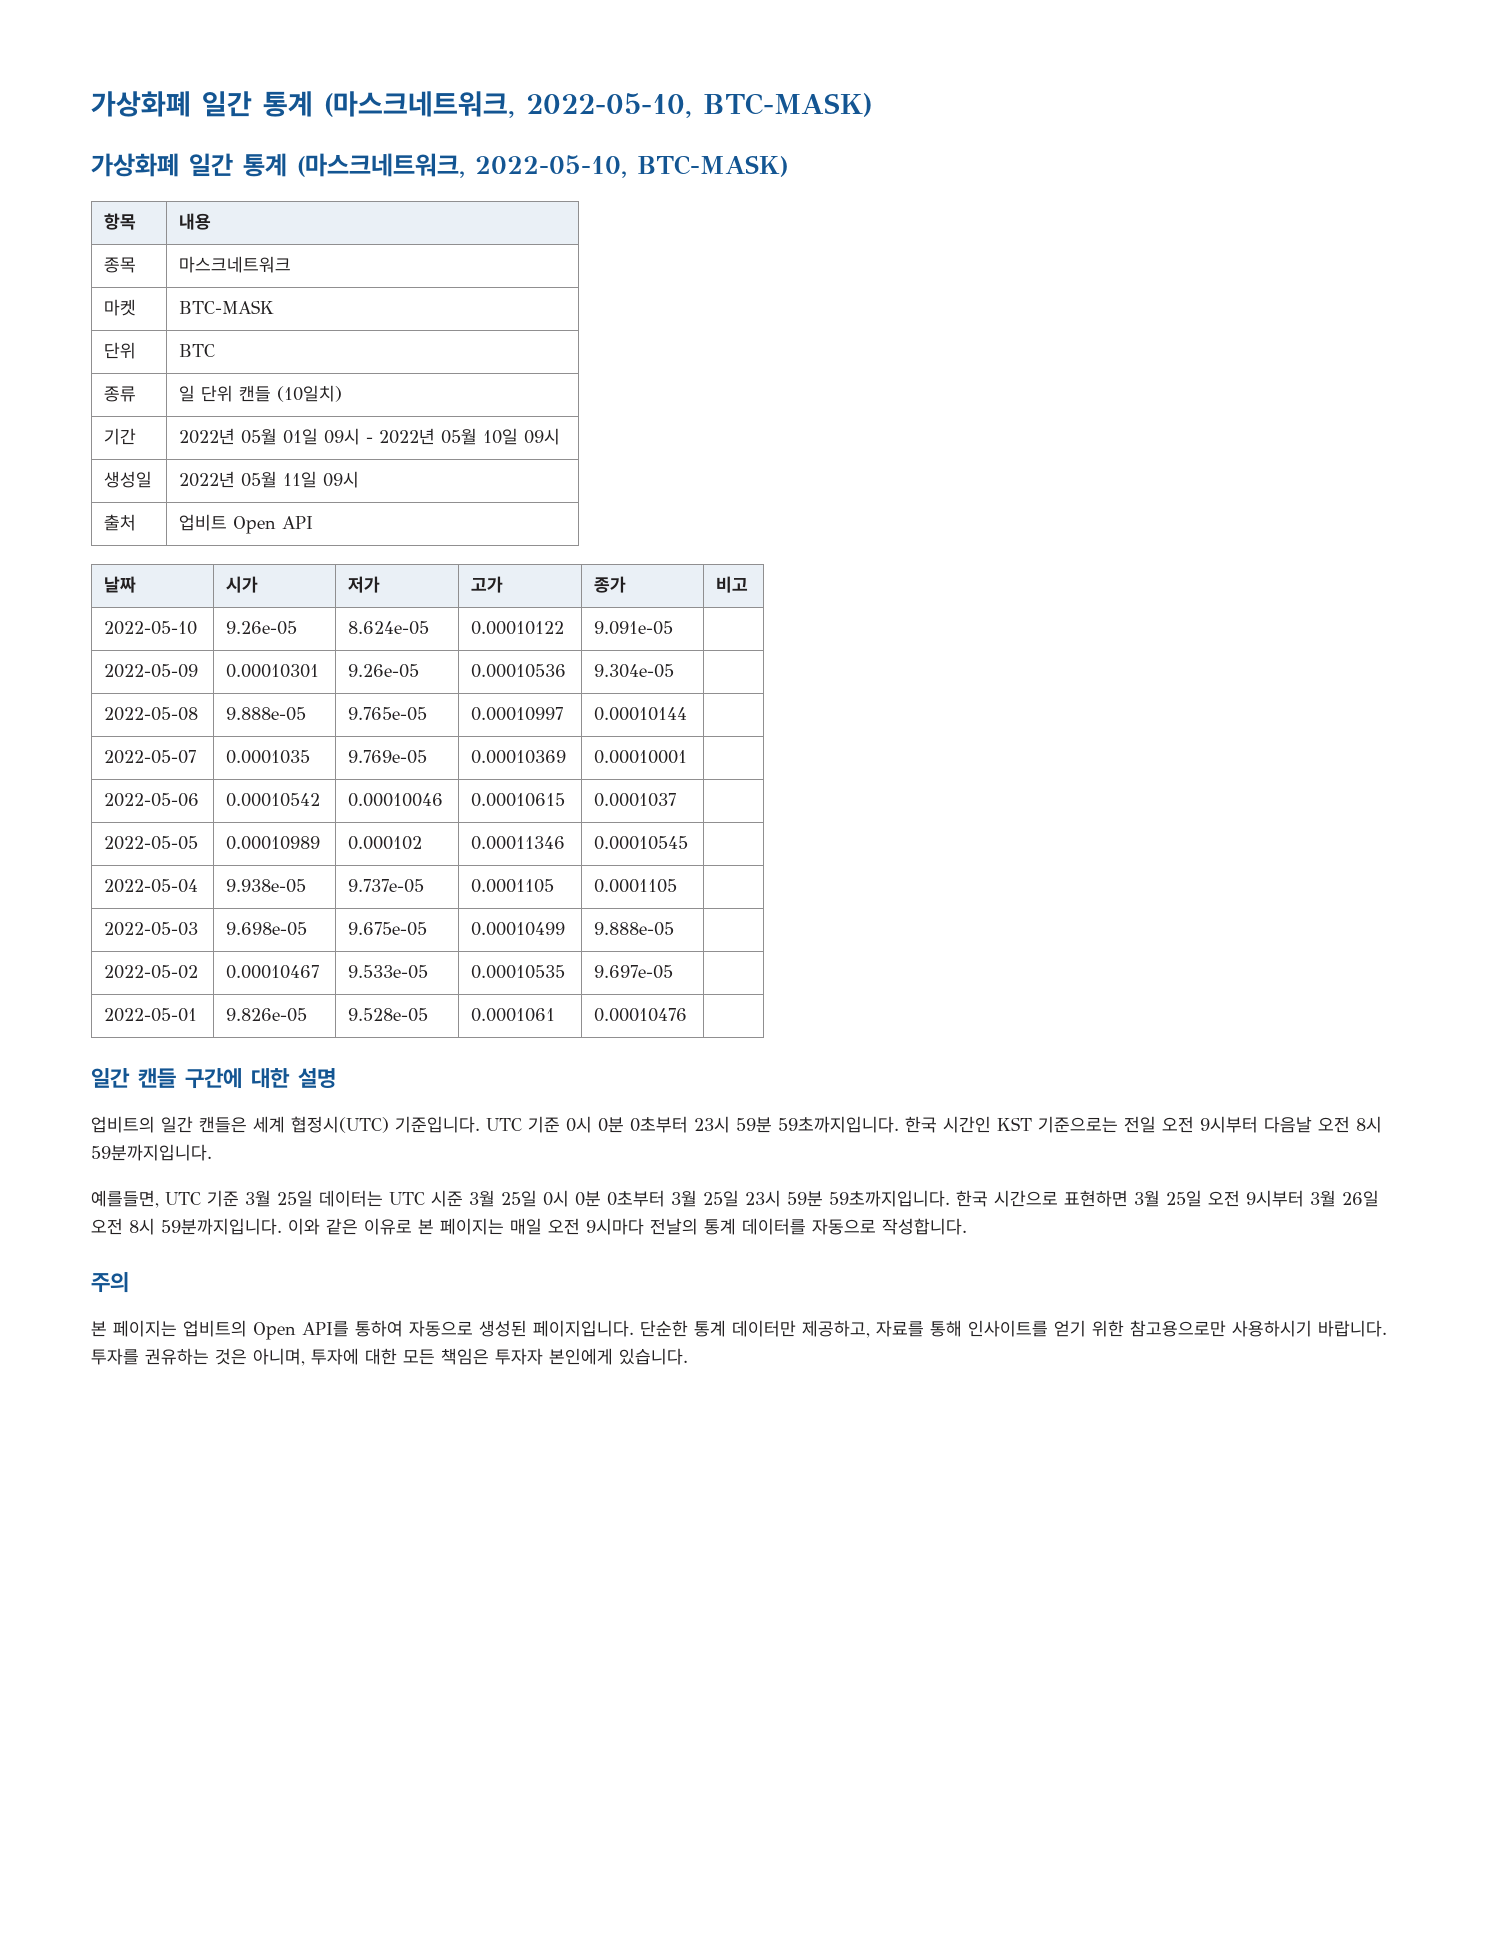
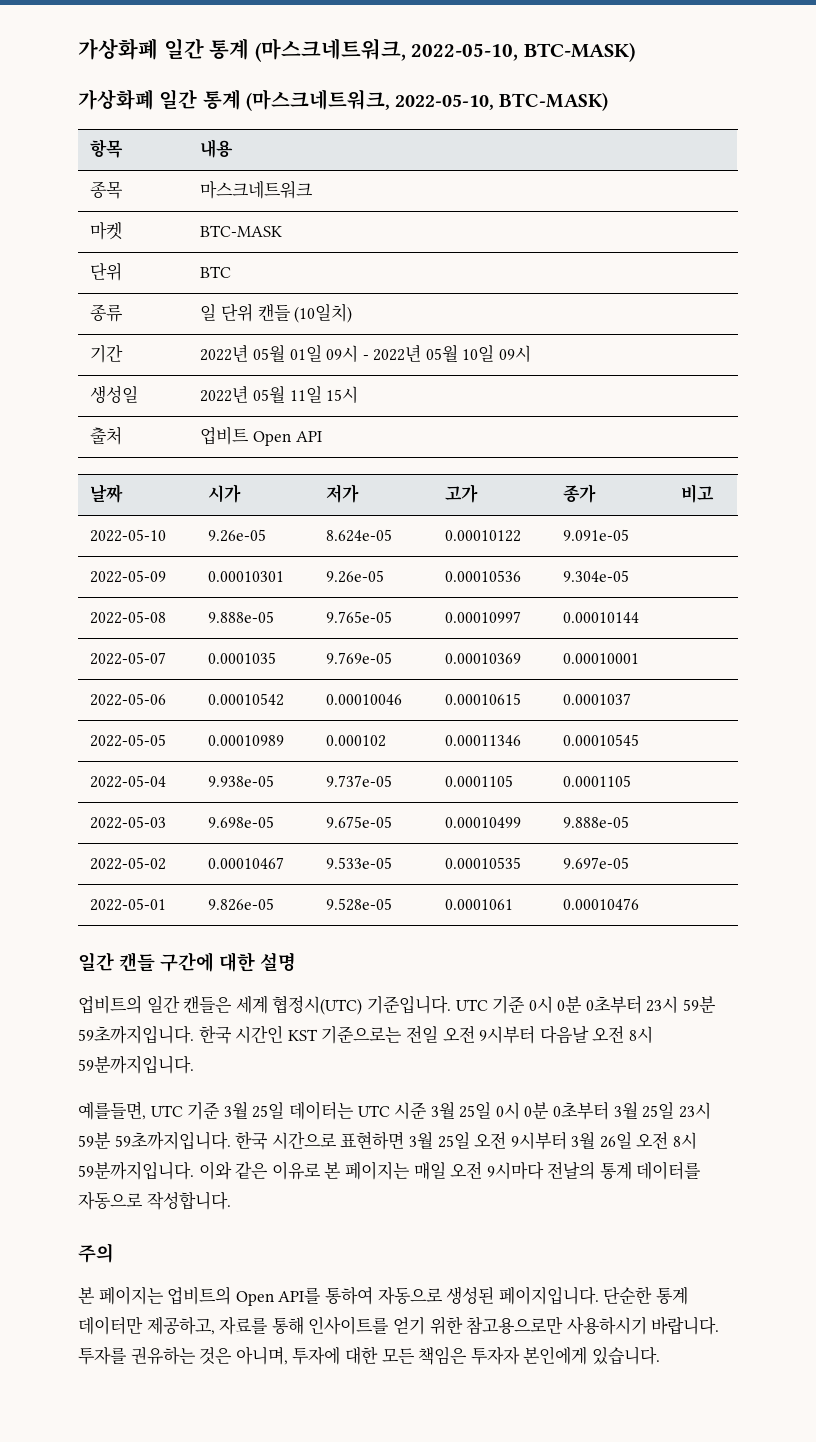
- 생성일 | 2022년 05월 11일 09시
+ 생성일 | 2022년 05월 11일 15시

